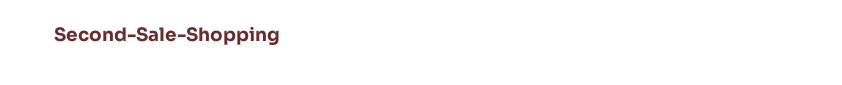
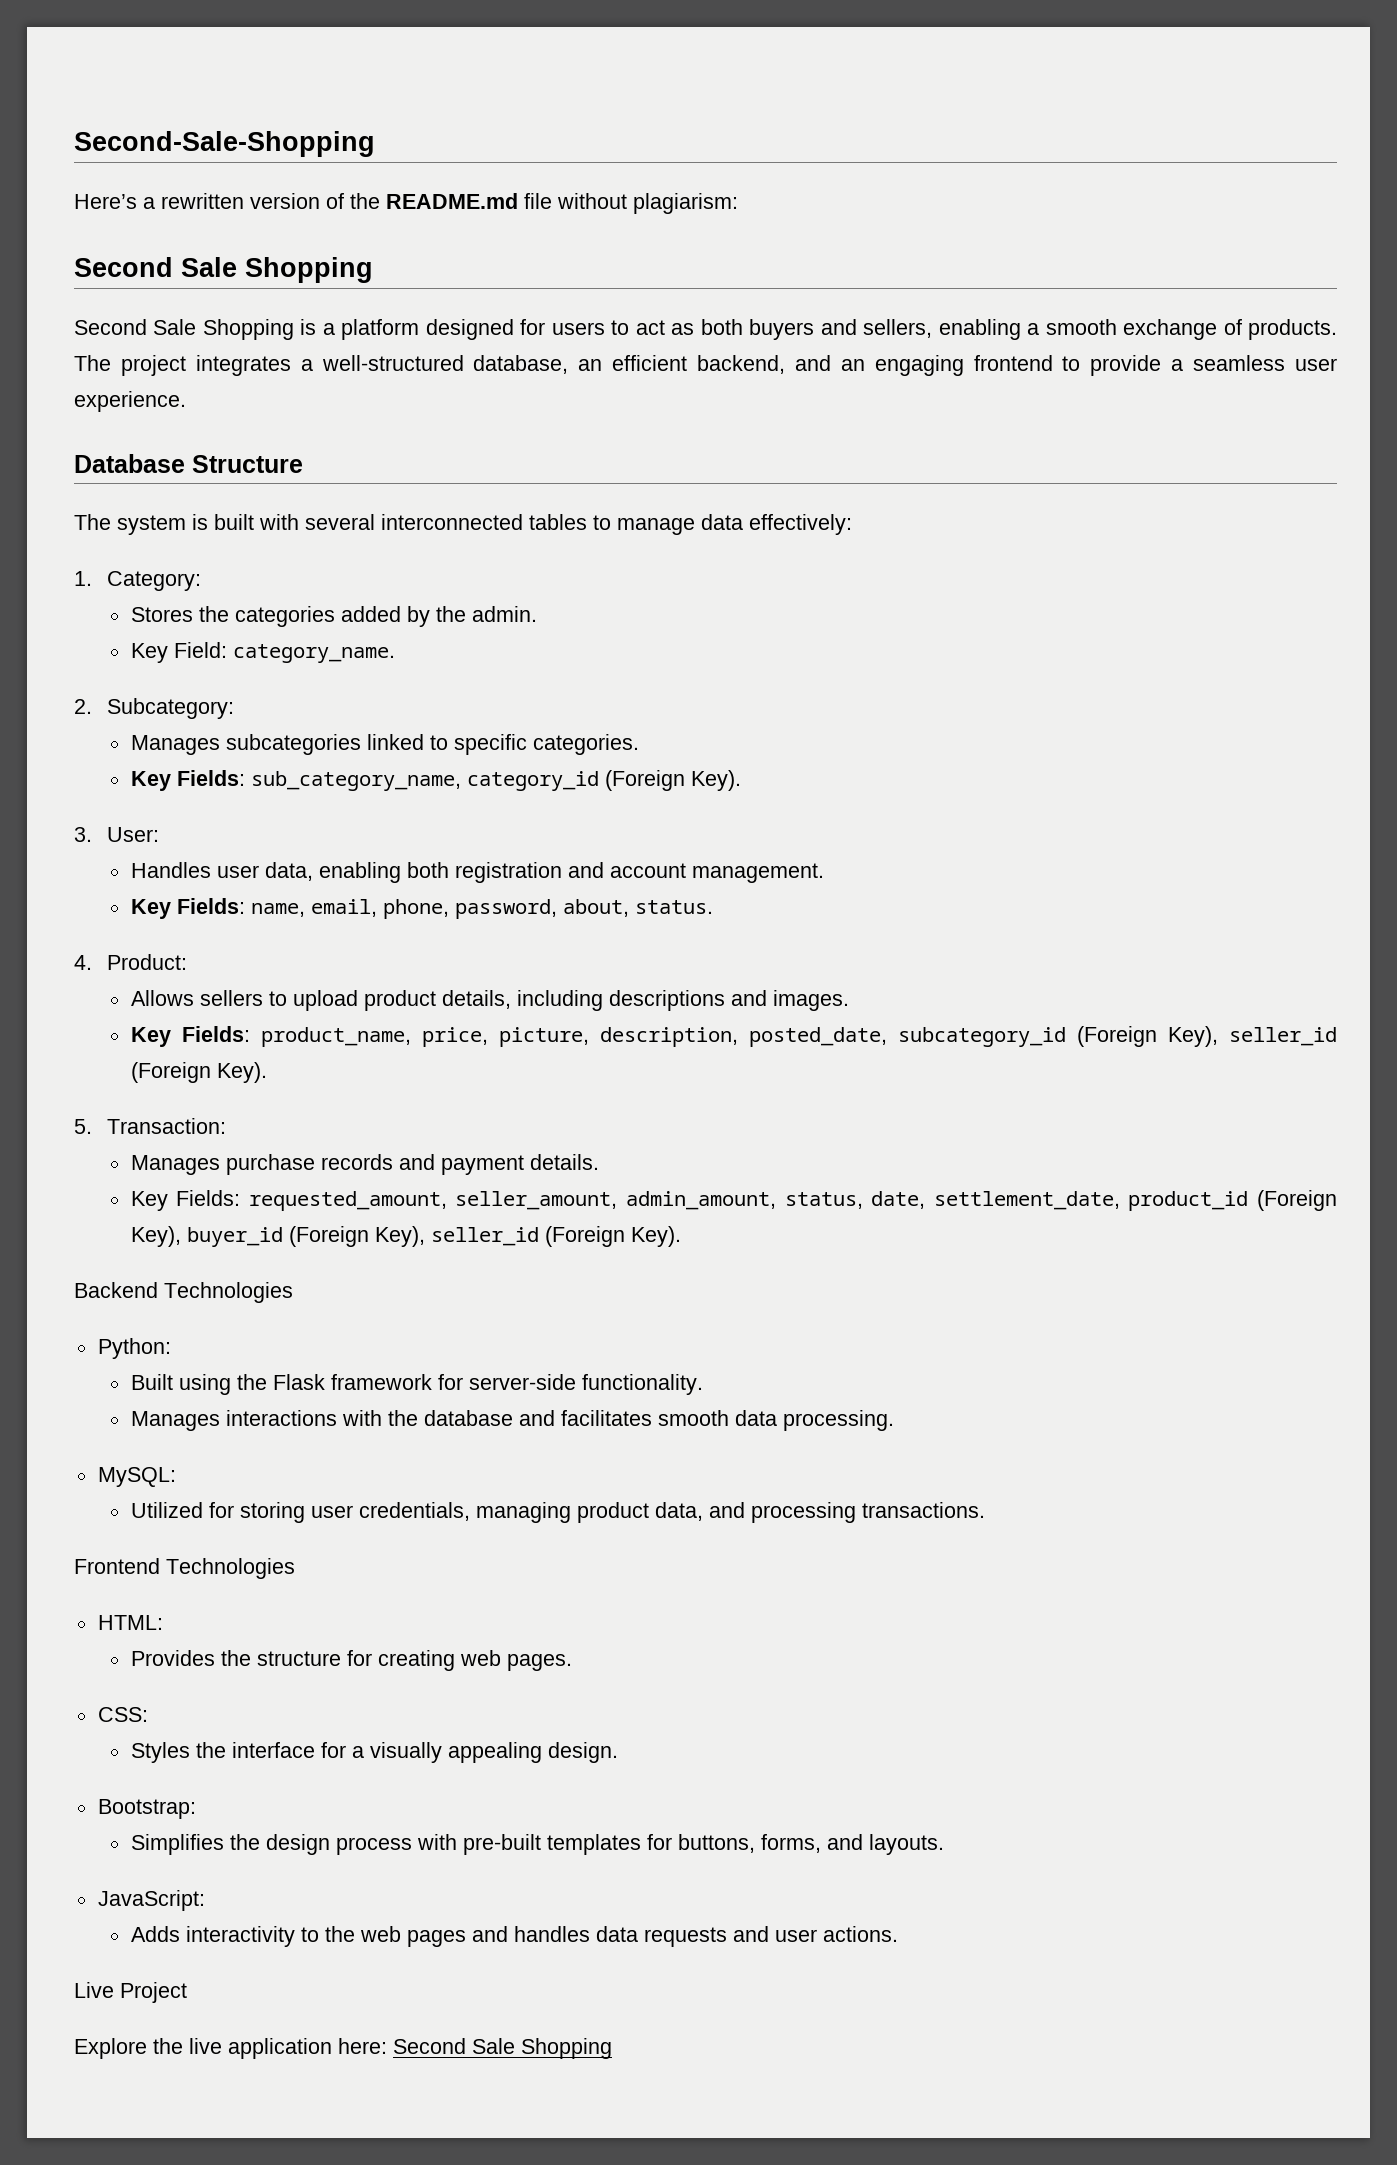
+ Here’s a rewritten version of the README.md file without plagiarism:
+ Second Sale Shopping
+ Second Sale Shopping is a platform designed for users to act as both buyers and sellers, enabling a smooth exchange of products. The project integrates a well-structured database, an efficient backend, and an engaging frontend to provide a seamless user experience.
+ Database Structure
+ The system is built with several interconnected tables to manage data effectively:
+ 1. Category:
+ Stores the categories added by the admin.
+ Key Field: category_name.
+ 2. Subcategory:
+ Manages subcategories linked to specific categories.
+ Key Fields: sub_category_name, category_id (Foreign Key).
+ 3. User:
+ Handles user data, enabling both registration and account management.
+ Key Fields: name, email, phone, password, about, status.
+ 4. Product:
+ Allows sellers to upload product details, including descriptions and images.
+ Key Fields: product_name, price, picture, description, posted_date, subcategory_id (Foreign Key), seller_id (Foreign Key).
+ 5. Transaction:
+ Manages purchase records and payment details.
+ Key Fields: requested_amount, seller_amount, admin_amount, status, date, settlement_date, product_id (Foreign Key), buyer_id (Foreign Key), seller_id (Foreign Key).
+ Backend Technologies
+ Python:
+ Built using the Flask framework for server-side functionality.
+ Manages interactions with the database and facilitates smooth data processing.
+ MySQL:
+ Utilized for storing user credentials, managing product data, and processing transactions.
+ Frontend Technologies
+ HTML:
+ Provides the structure for creating web pages.
+ CSS:
+ Styles the interface for a visually appealing design.
+ Bootstrap:
+ Simplifies the design process with pre-built templates for buttons, forms, and layouts.
+ JavaScript:
+ Adds interactivity to the web pages and handles data requests and user actions.
+ Live Project
+ Explore the live application here: Second Sale Shopping

